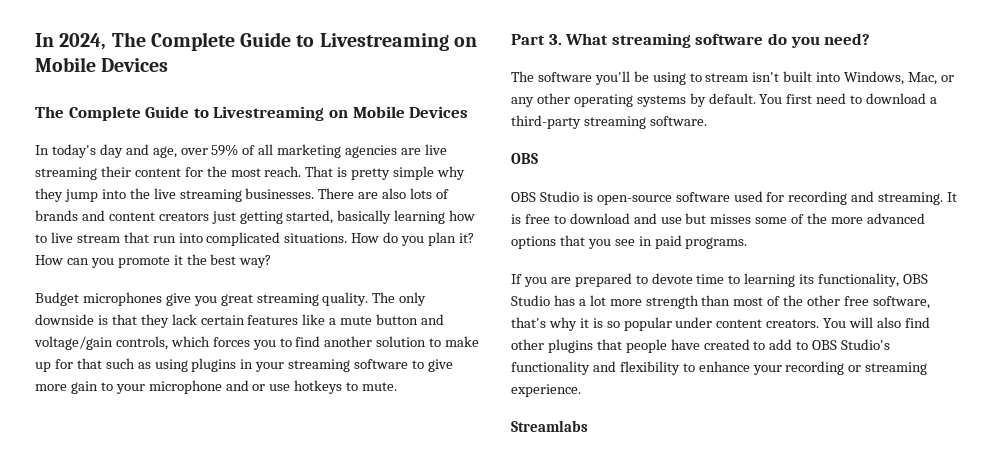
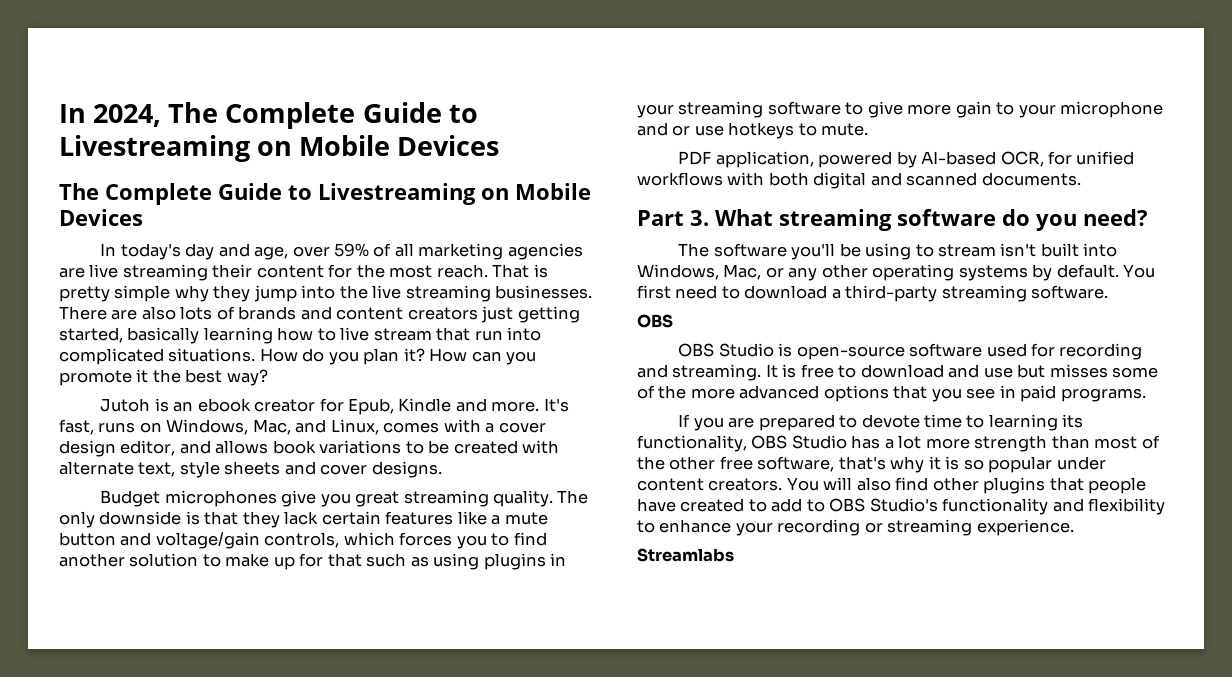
+ Jutoh is an ebook creator for Epub, Kindle and more. It's fast, runs on Windows, Mac, and Linux, comes with a cover design editor, and allows book variations to be created with alternate text, style sheets and cover designs.
+ PDF application, powered by AI-based OCR, for unified workflows with both digital and scanned documents.

